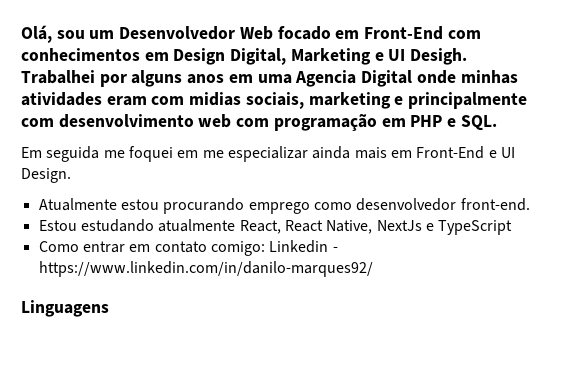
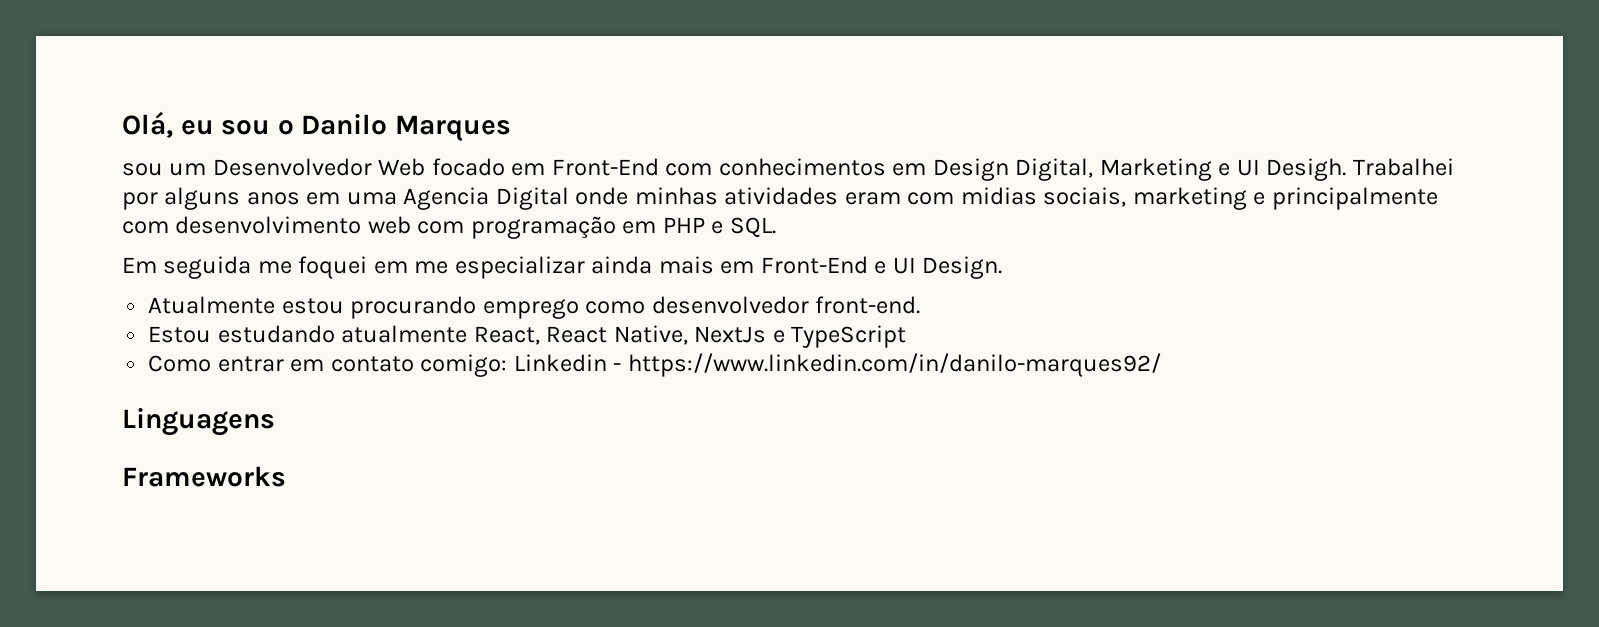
- Olá, sou um Desenvolvedor Web focado em Front-End com conhecimentos em Design Digital, Marketing e UI Desigh.
+ Olá, eu sou o Danilo Marques
+ sou um Desenvolvedor Web focado em Front-End com conhecimentos em Design Digital, Marketing e UI Desigh.
+ Frameworks

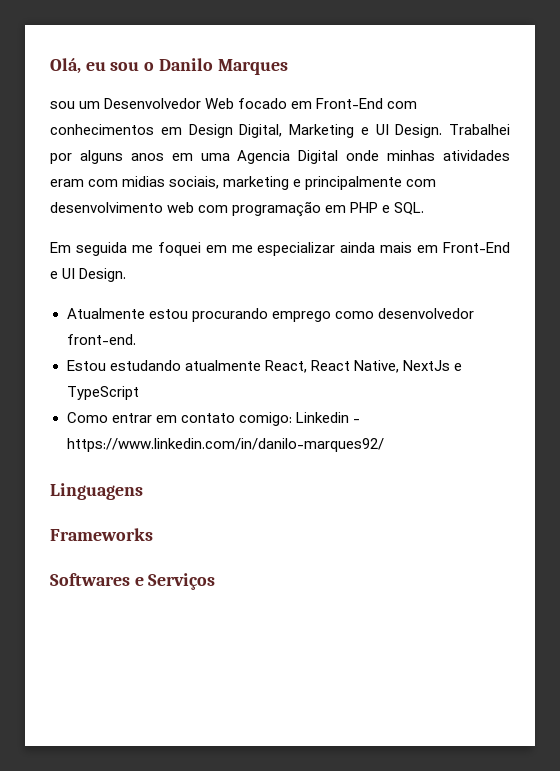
- sou um Desenvolvedor Web focado em Front-End com conhecimentos em Design Digital, Marketing e UI Desigh.
+ sou um Desenvolvedor Web focado em Front-End com conhecimentos em Design Digital, Marketing e UI Design.
+ Softwares e Serviços

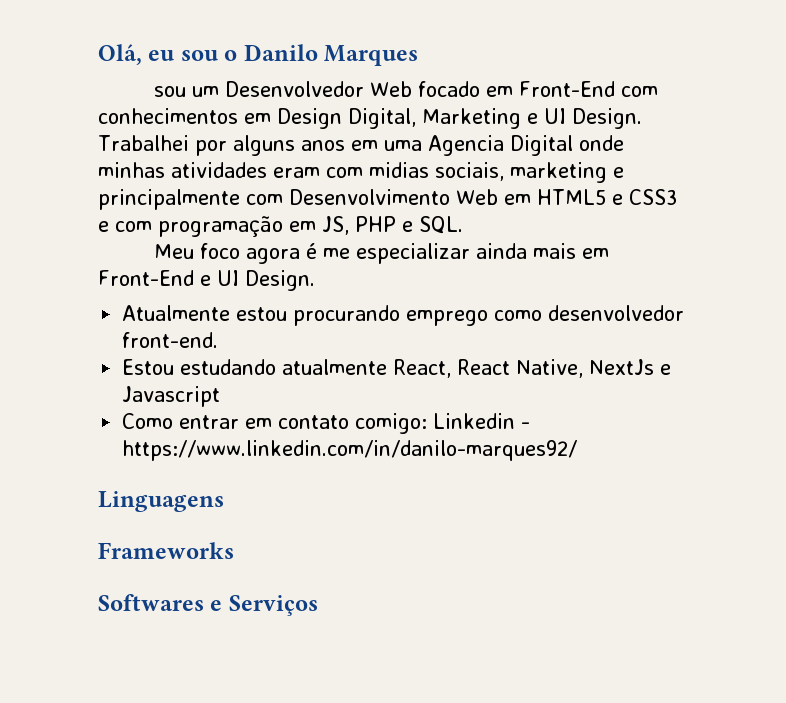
- Trabalhei por alguns anos em uma Agencia Digital onde minhas atividades eram com midias sociais, marketing e principalmente com desenvolvimento web com programação em PHP e SQL.
+ Trabalhei por alguns anos em uma Agencia Digital onde minhas atividades eram com midias sociais, marketing e principalmente com Desenvolvimento Web em HTML5 e CSS3 e com programação em JS, PHP e SQL.
- Em seguida me foquei em me especializar ainda mais em Front-End e UI Design.
+ Meu foco agora é me especializar ainda mais em Front-End e UI Design.
- Estou estudando atualmente React, React Native, NextJs e TypeScript
+ Estou estudando atualmente React, React Native, NextJs e Javascript

